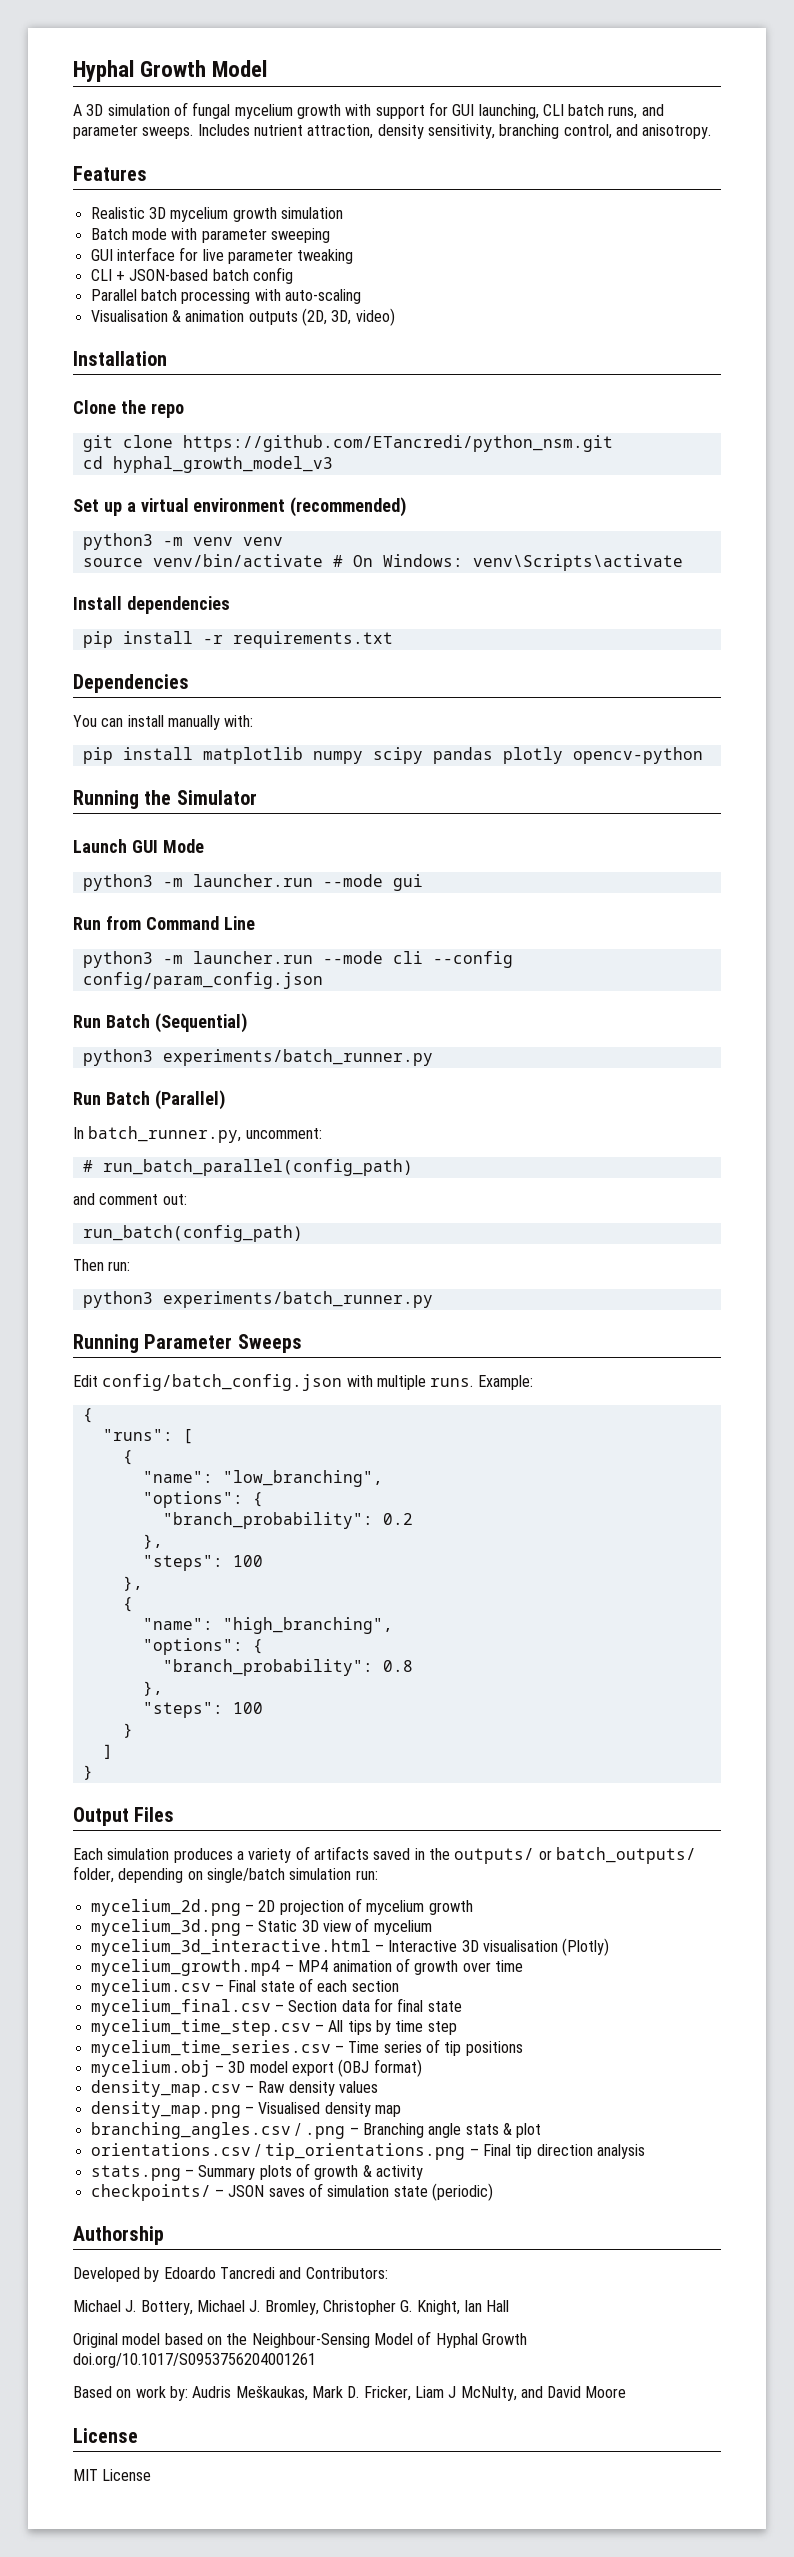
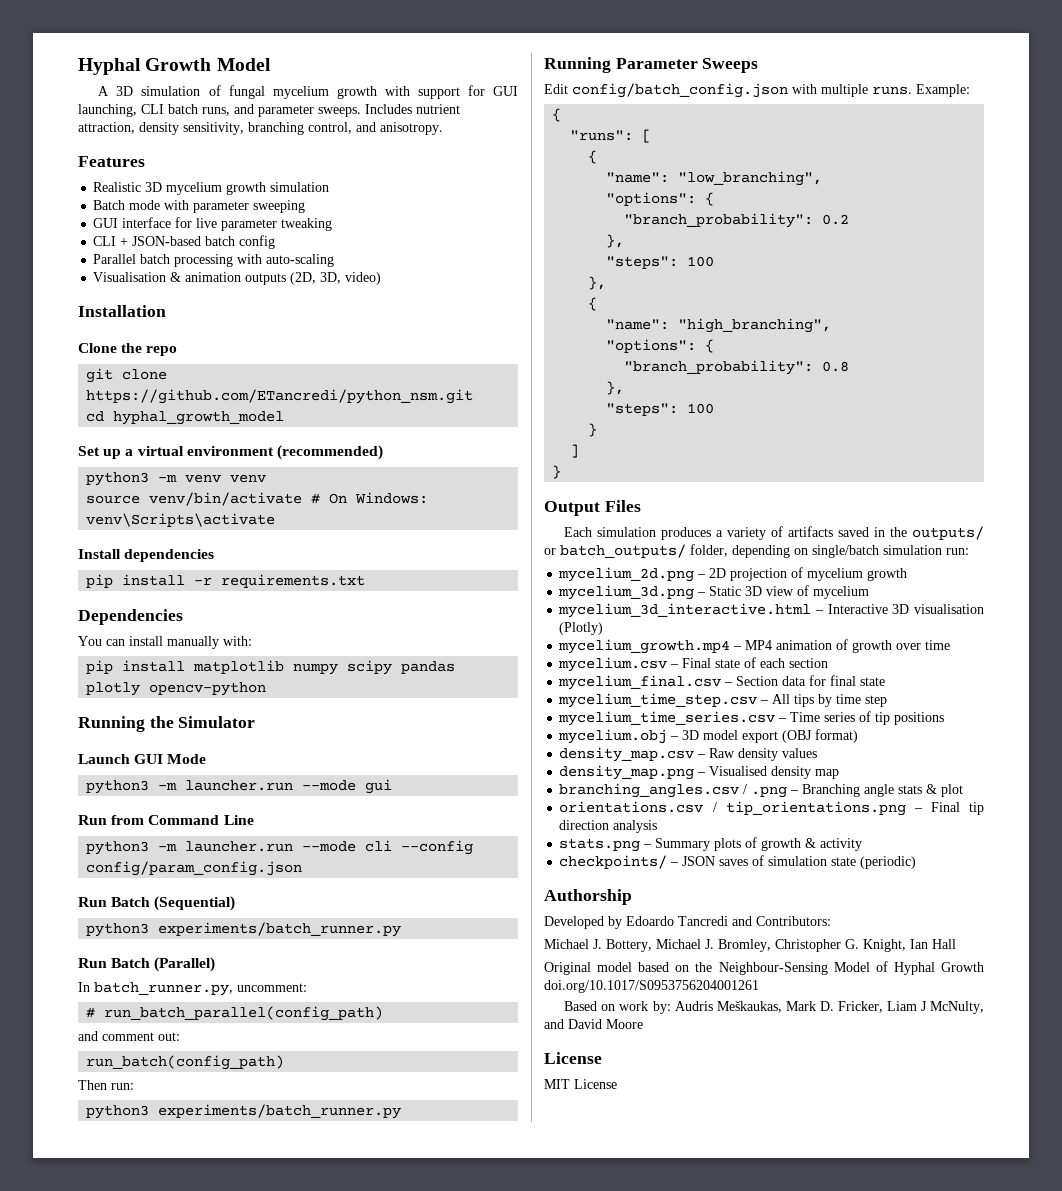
- cd hyphal_growth_model_v3
+ cd hyphal_growth_model

